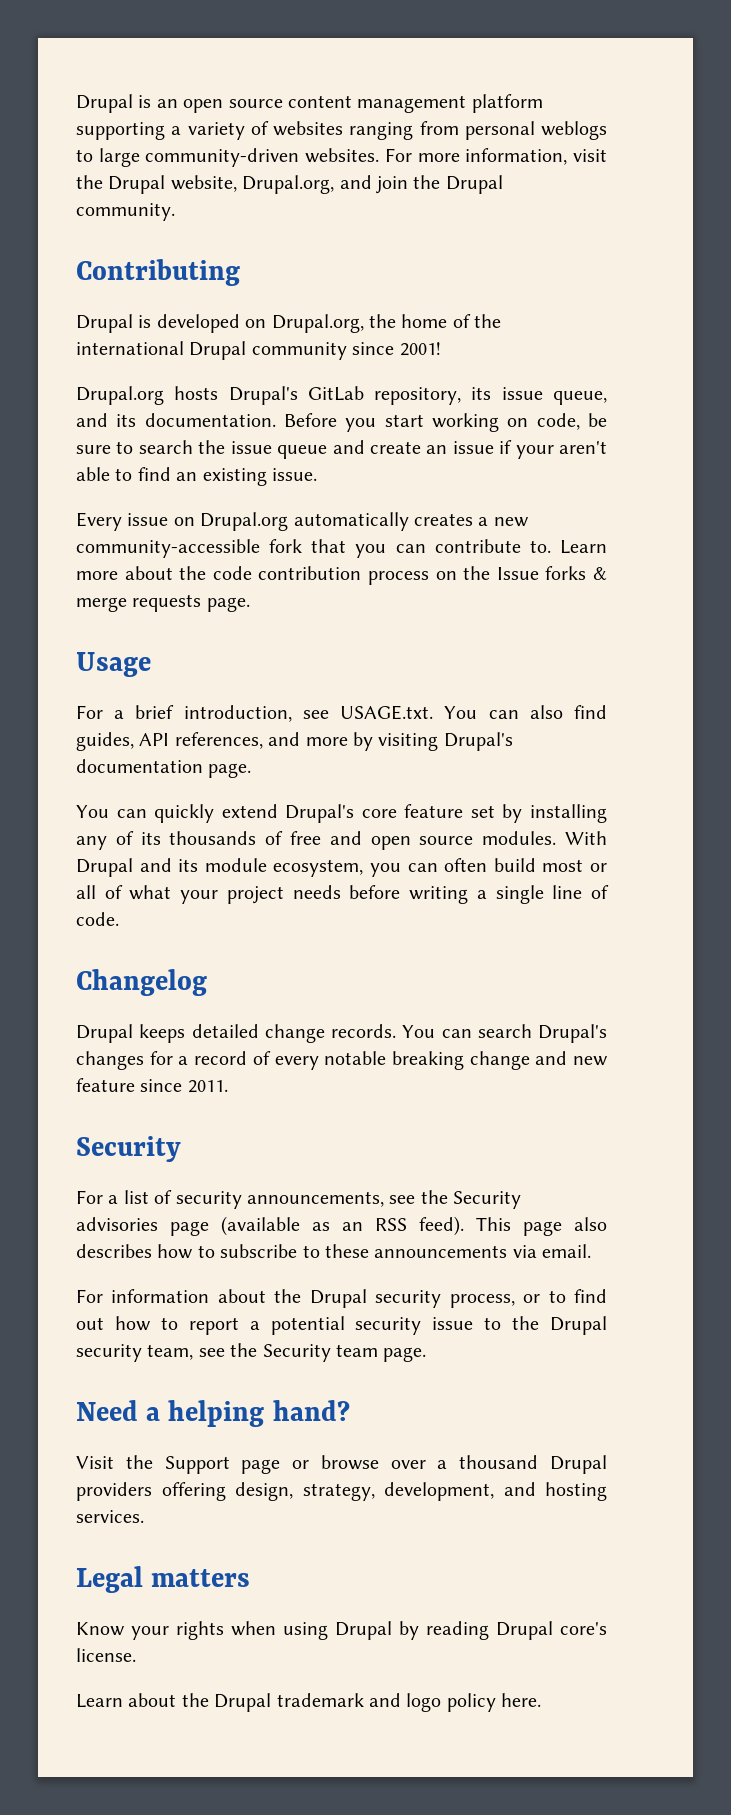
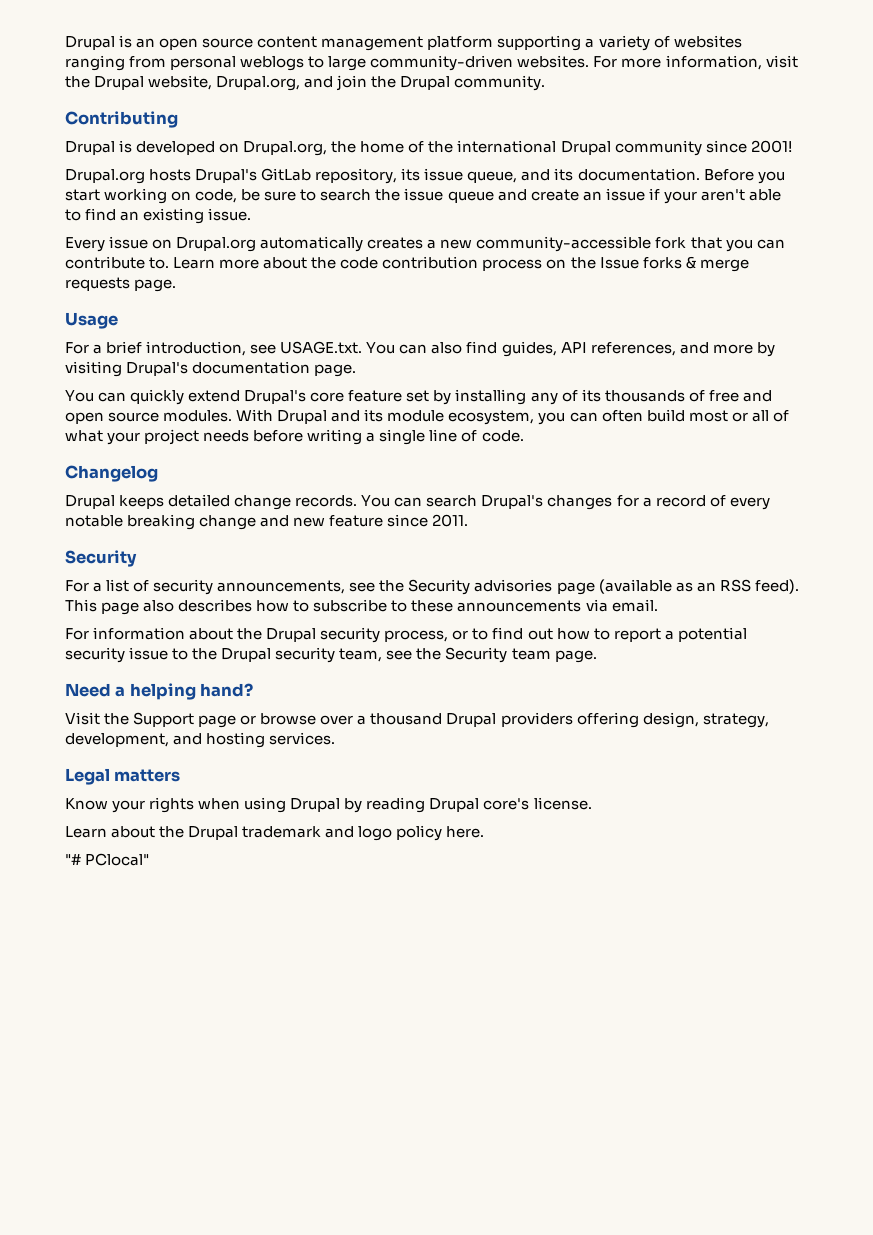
+ "# PClocal"

